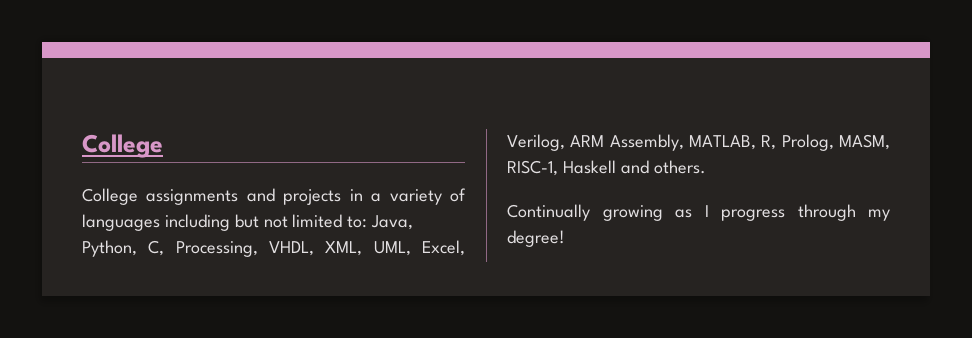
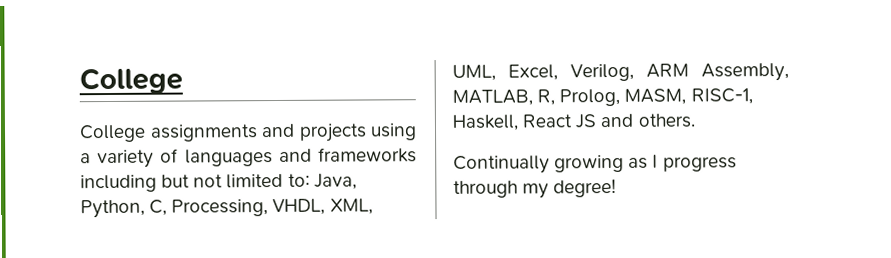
- College assignments and projects in a variety of languages including but not limited to: Java, Python, C, Processing, VHDL, XML, UML, Excel, Verilog, ARM Assembly, MATLAB, R, Prolog, MASM, RISC-1, Haskell and others.
+ College assignments and projects using a variety of languages and frameworks including but not limited to: Java, Python, C, Processing, VHDL, XML, UML, Excel, Verilog, ARM Assembly, MATLAB, R, Prolog, MASM, RISC-1, Haskell, React JS and others.

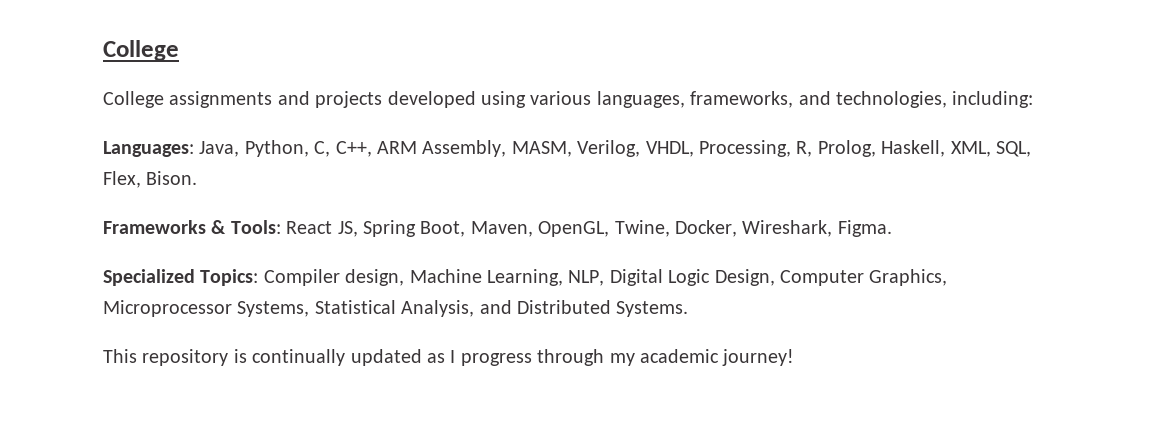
- College assignments and projects using a variety of languages and frameworks including but not limited to: Java, Python, C, Processing, VHDL, XML, UML, Excel, Verilog, ARM Assembly, MATLAB, R, Prolog, MASM, RISC-1, Haskell, React JS and others.
- Continually growing as I progress through my degree!
+ College assignments and projects developed using various languages, frameworks, and technologies, including:
+ Languages: Java, Python, C, C++, ARM Assembly, MASM, Verilog, VHDL, Processing, R, Prolog, Haskell, XML, SQL, Flex, Bison.
+ Frameworks & Tools: React JS, Spring Boot, Maven, OpenGL, Twine, Docker, Wireshark, Figma.
+ Specialized Topics: Compiler design, Machine Learning, NLP, Digital Logic Design, Computer Graphics, Microprocessor Systems, Statistical Analysis, and Distributed Systems.
+ This repository is continually updated as I progress through my academic journey!

